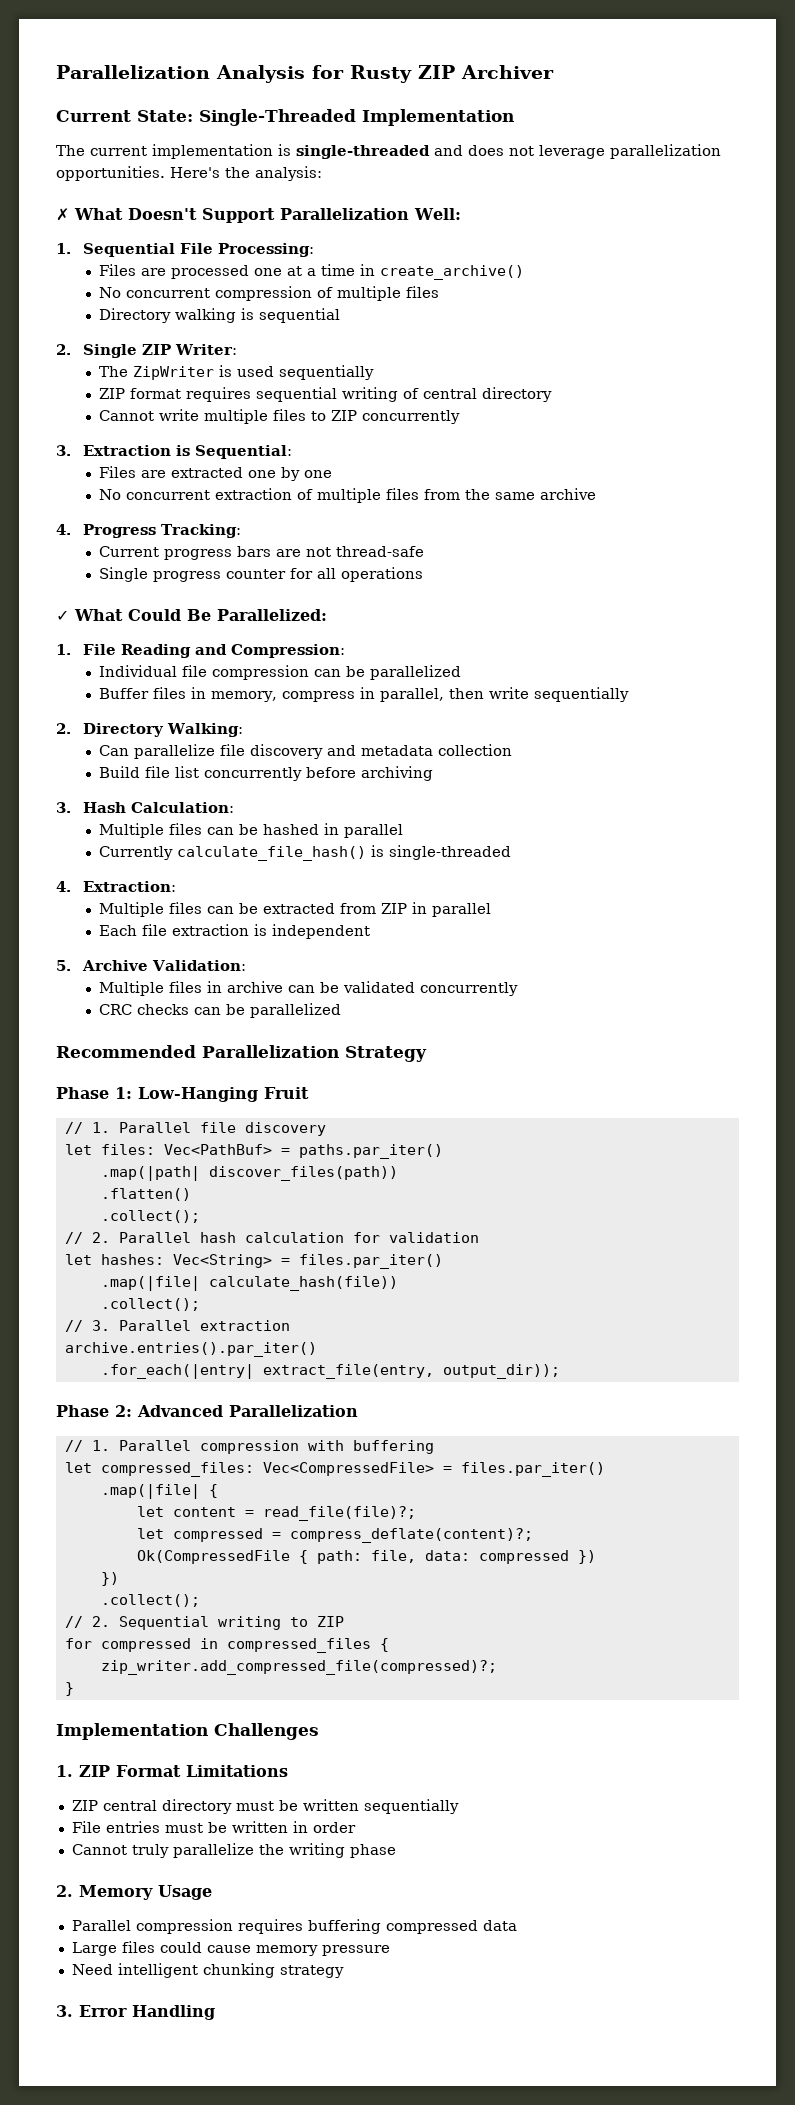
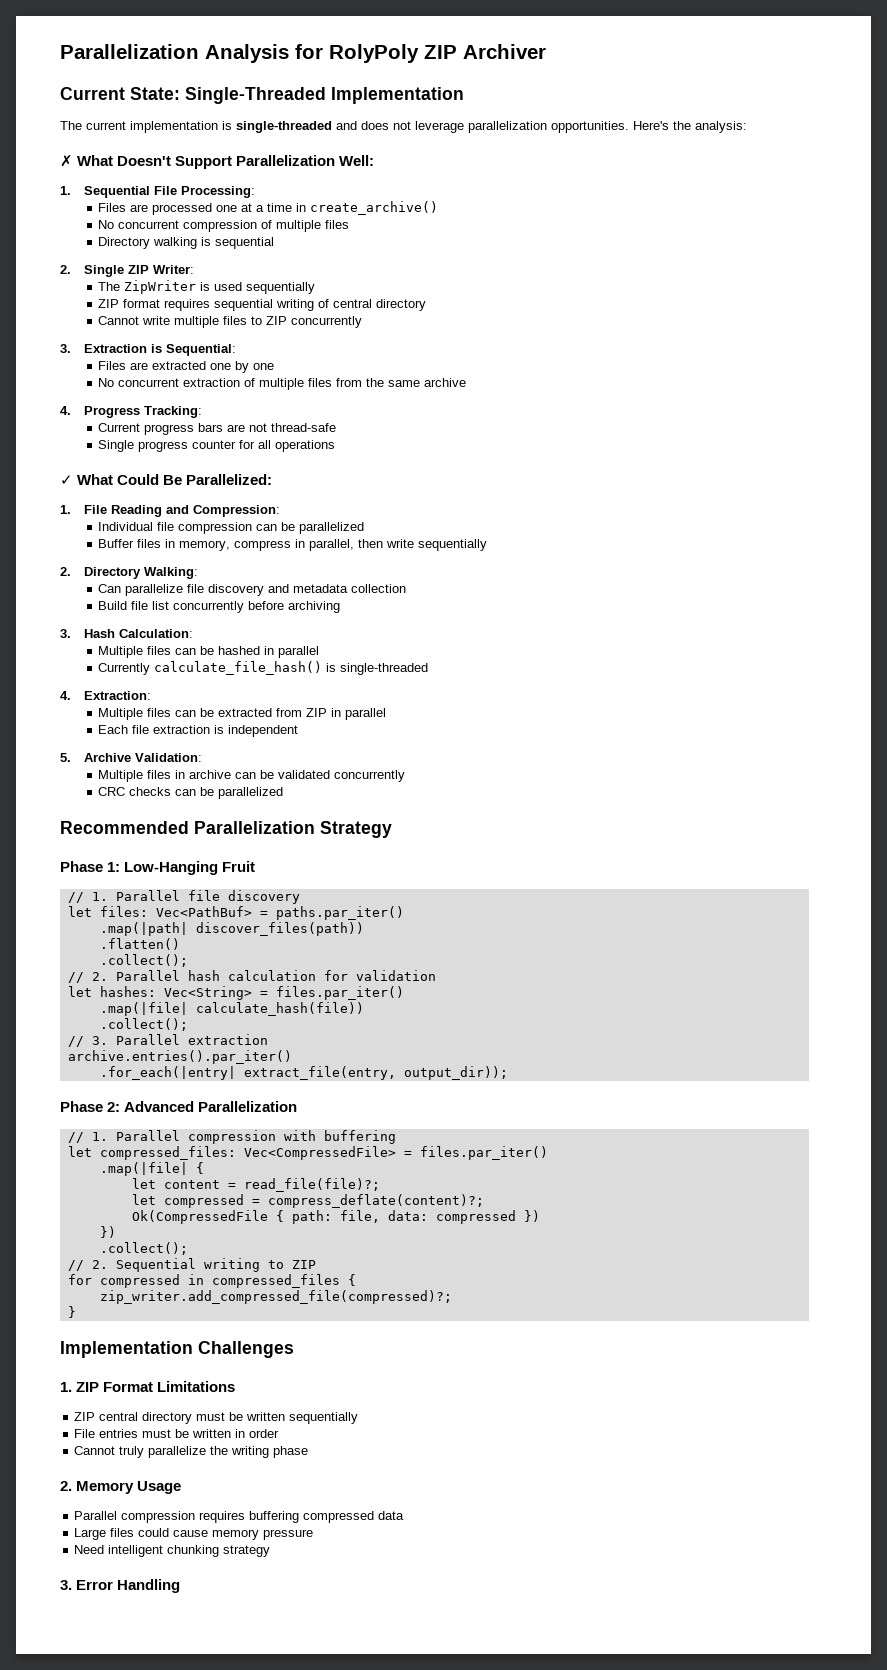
- Parallelization Analysis for Rusty ZIP Archiver
+ Parallelization Analysis for RolyPoly ZIP Archiver

